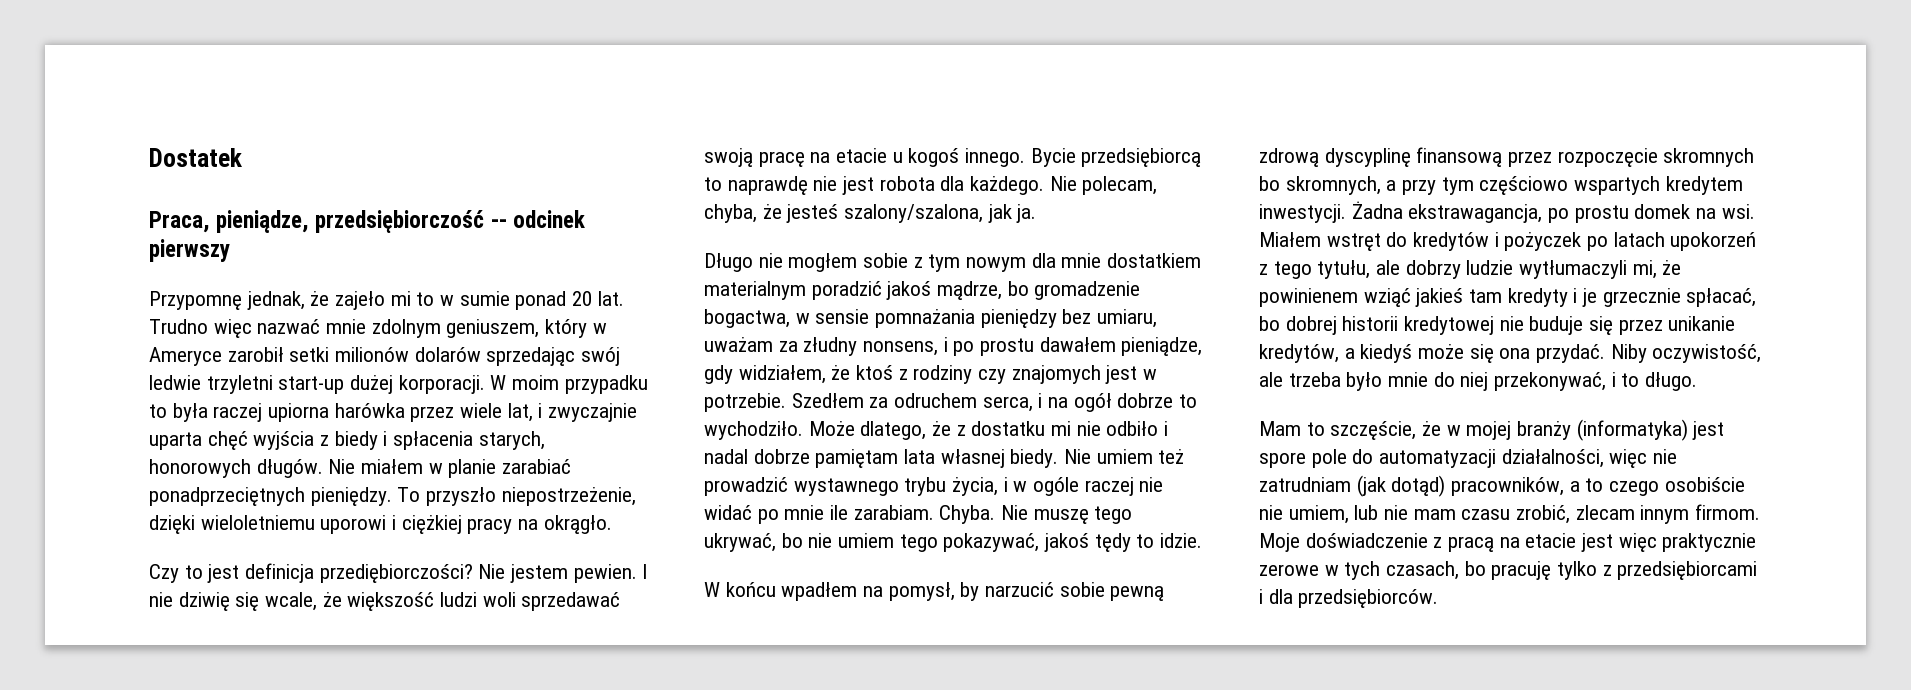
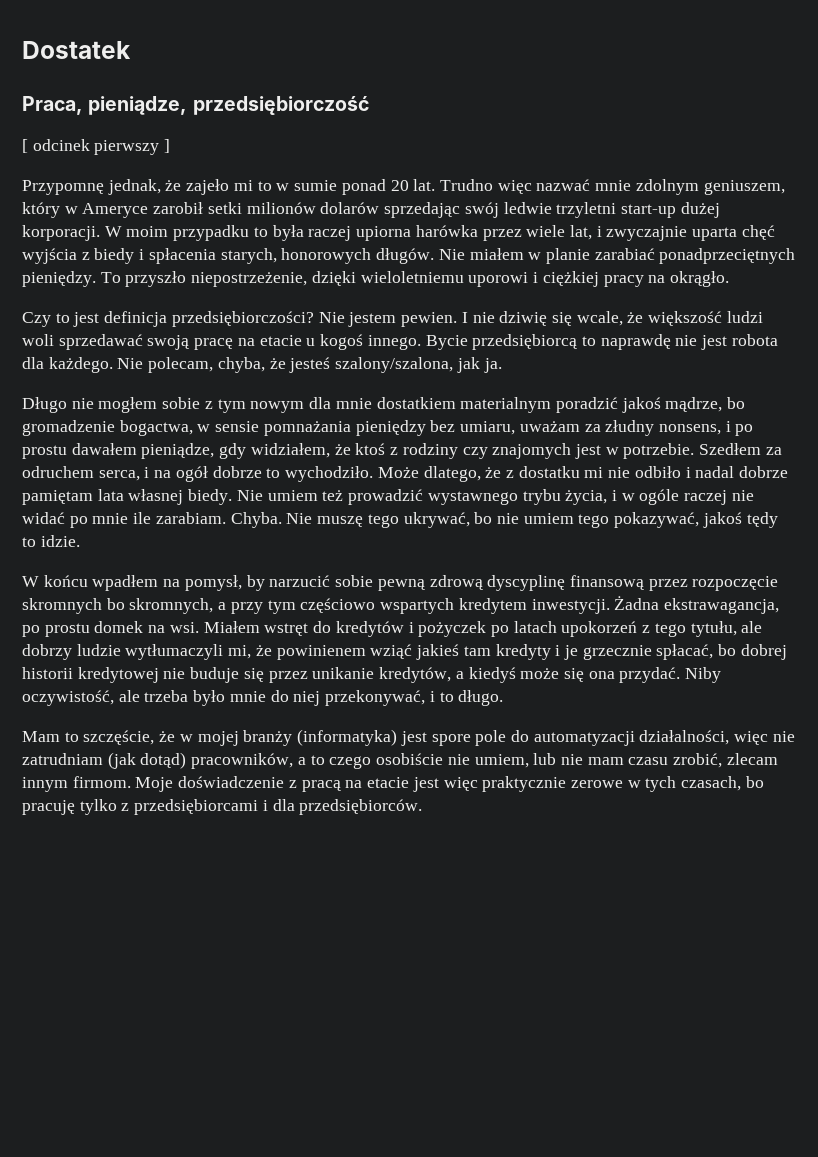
- Praca, pieniądze, przedsiębiorczość -- odcinek pierwszy
+ Praca, pieniądze, przedsiębiorczość
+ [ odcinek pierwszy ]
- Czy to jest definicja przediębiorczości?
+ Czy to jest definicja przedsiębiorczości?

